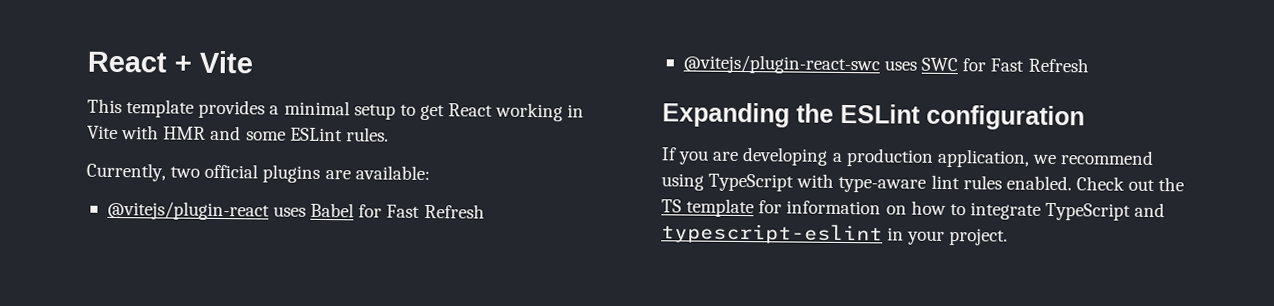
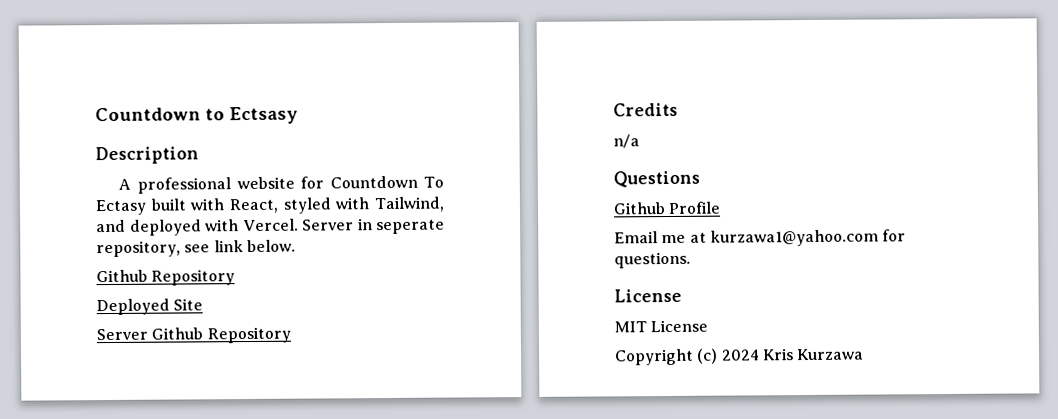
- React + Vite
- This template provides a minimal setup to get React working in Vite with HMR and some ESLint rules.
- Currently, two official plugins are available:
- @vitejs/plugin-react uses Babel for Fast Refresh
- @vitejs/plugin-react-swc uses SWC for Fast Refresh
- Expanding the ESLint configuration
- If you are developing a production application, we recommend using TypeScript with type-aware lint rules enabled. Check out the TS template for information on how to integrate TypeScript and typescript-eslint in your project.
+ Countdown to Ectsasy
+ Description
+ A professional website for Countdown To Ectasy built with React, styled with Tailwind, and deployed with Vercel. Server in seperate repository, see link below.
+ Github Repository
+ Deployed Site
+ Server Github Repository
+ Credits
+ n/a
+ Questions
+ Github Profile
+ Email me at kurzawa1@yahoo.com for questions.
+ License
+ MIT License
+ Copyright (c) 2024 Kris Kurzawa

